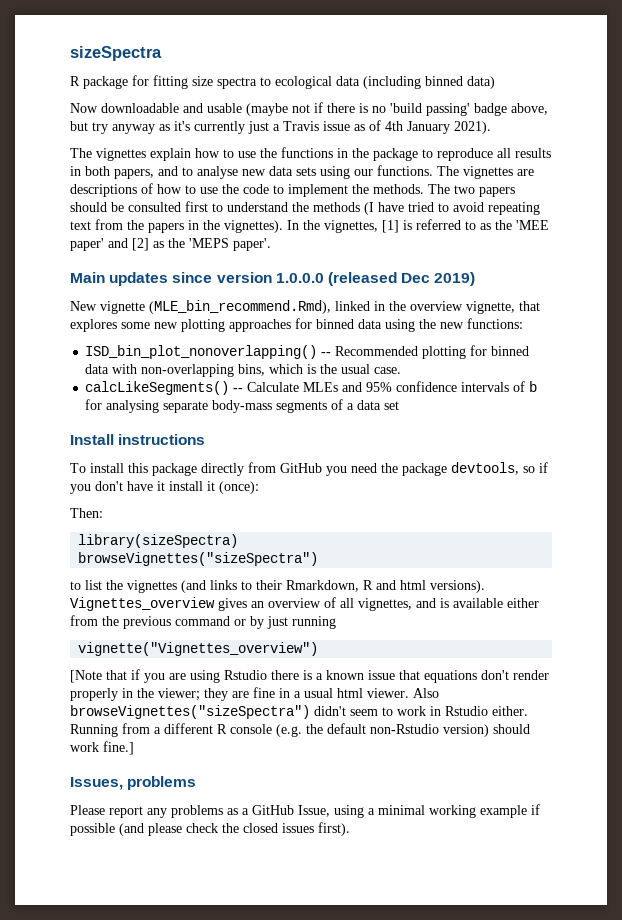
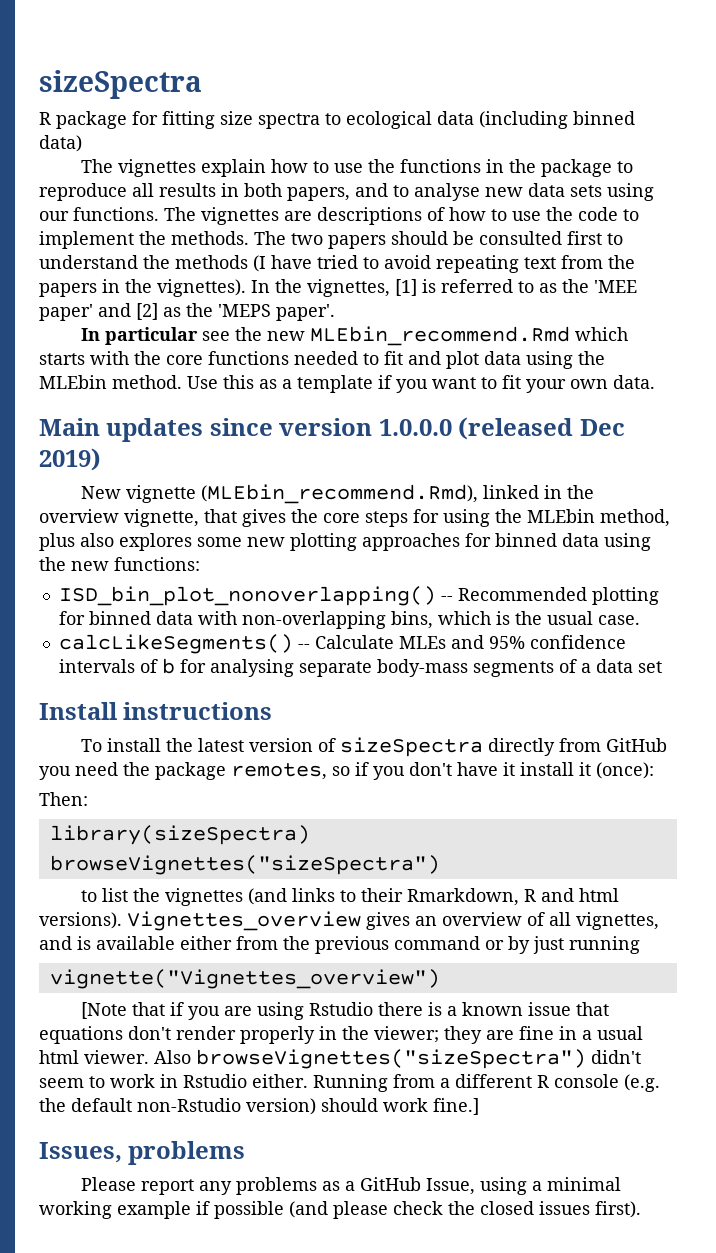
- Now downloadable and usable (maybe not if there is no 'build passing' badge above, but try anyway as it's currently just a Travis issue as of 4th January 2021).
+ In particular see the new MLEbin_recommend.Rmd which starts with the core functions needed to fit and plot data using the MLEbin method. Use this as a template if you want to fit your own data.
- New vignette (MLE_bin_recommend.Rmd), linked in the overview vignette, that explores some new plotting approaches for binned data using the new functions:
+ New vignette (MLEbin_recommend.Rmd), linked in the overview vignette, that gives the core steps for using the MLEbin method, plus also explores some new plotting approaches for binned data using the new functions:
- To install this package directly from GitHub you need the package devtools, so if you don't have it install it (once):
+ To install the latest version of sizeSpectra directly from GitHub you need the package remotes, so if you don't have it install it (once):

